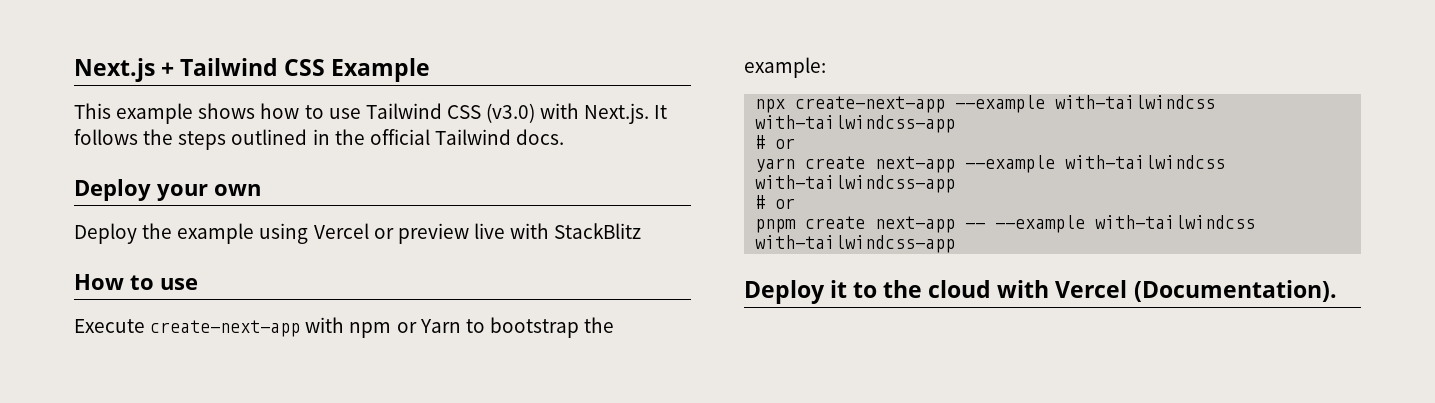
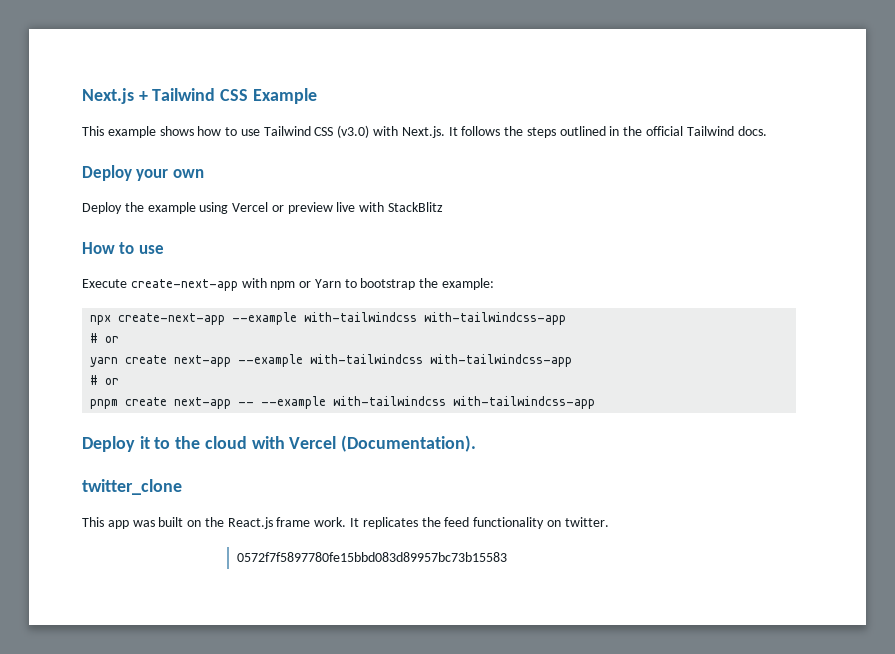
+ twitter_clone
+ This app was built on the React.js frame work. It replicates the feed functionality on twitter.
+ 0572f7f5897780fe15bbd083d89957bc73b15583

